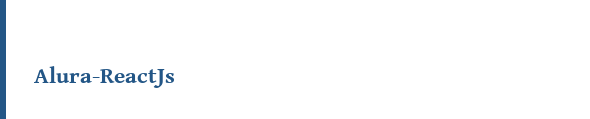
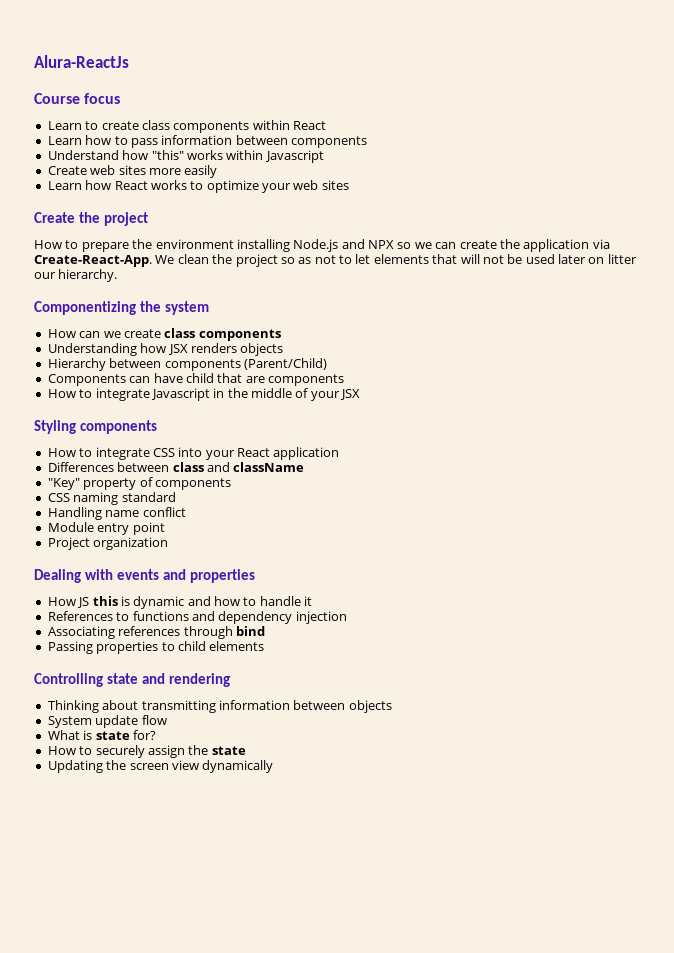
+ Course focus
+ Learn to create class components within React
+ Learn how to pass information between components
+ Understand how "this" works within Javascript
+ Create web sites more easily
+ Learn how React works to optimize your web sites
+ Create the project
+ How to prepare the environment installing Node.js and NPX so we can create the application via Create-React-App. We clean the project so as not to let elements that will not be used later on litter our hierarchy.
+ Componentizing the system
+ How can we create class components
+ Understanding how JSX renders objects
+ Hierarchy between components (Parent/Child)
+ Components can have child that are components
+ How to integrate Javascript in the middle of your JSX
+ Styling components
+ How to integrate CSS into your React application
+ Differences between class and className
+ "Key" property of components
+ CSS naming standard
+ Handling name conflict
+ Module entry point
+ Project organization
+ Dealing with events and properties
+ How JS this is dynamic and how to handle it
+ References to functions and dependency injection
+ Associating references through bind
+ Passing properties to child elements
+ Controlling state and rendering
+ Thinking about transmitting information between objects
+ System update flow
+ What is state for?
+ How to securely assign the state
+ Updating the screen view dynamically

